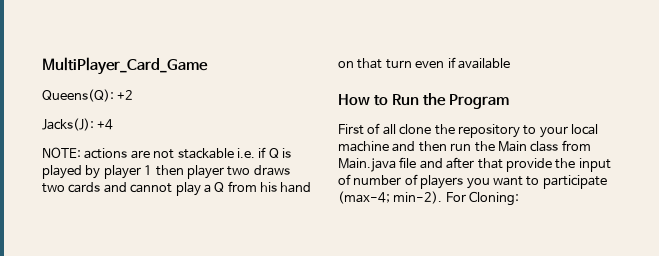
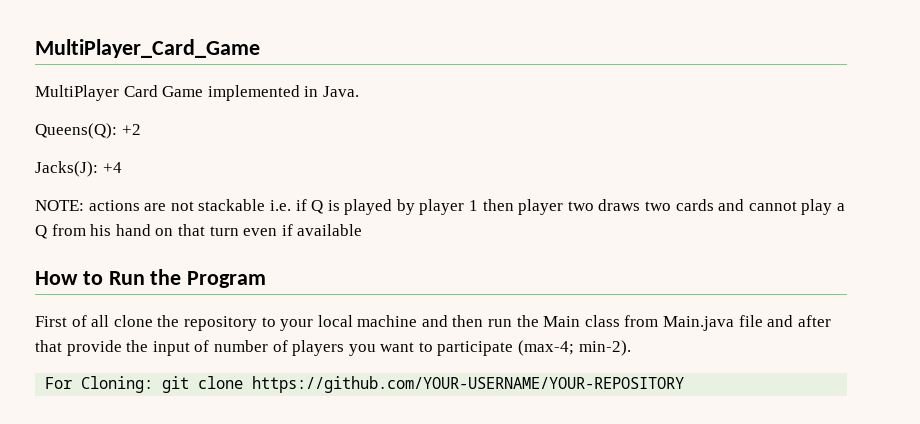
+ MultiPlayer Card Game implemented in Java.
- First of all clone the repository to your local machine and then run the Main class from Main.java file and after that provide the input of number of players you want to participate (max-4; min-2). For Cloning:
+ First of all clone the repository to your local machine and then run the Main class from Main.java file and after that provide the input of number of players you want to participate (max-4; min-2).
+ For Cloning: git clone https://github.com/YOUR-USERNAME/YOUR-REPOSITORY

